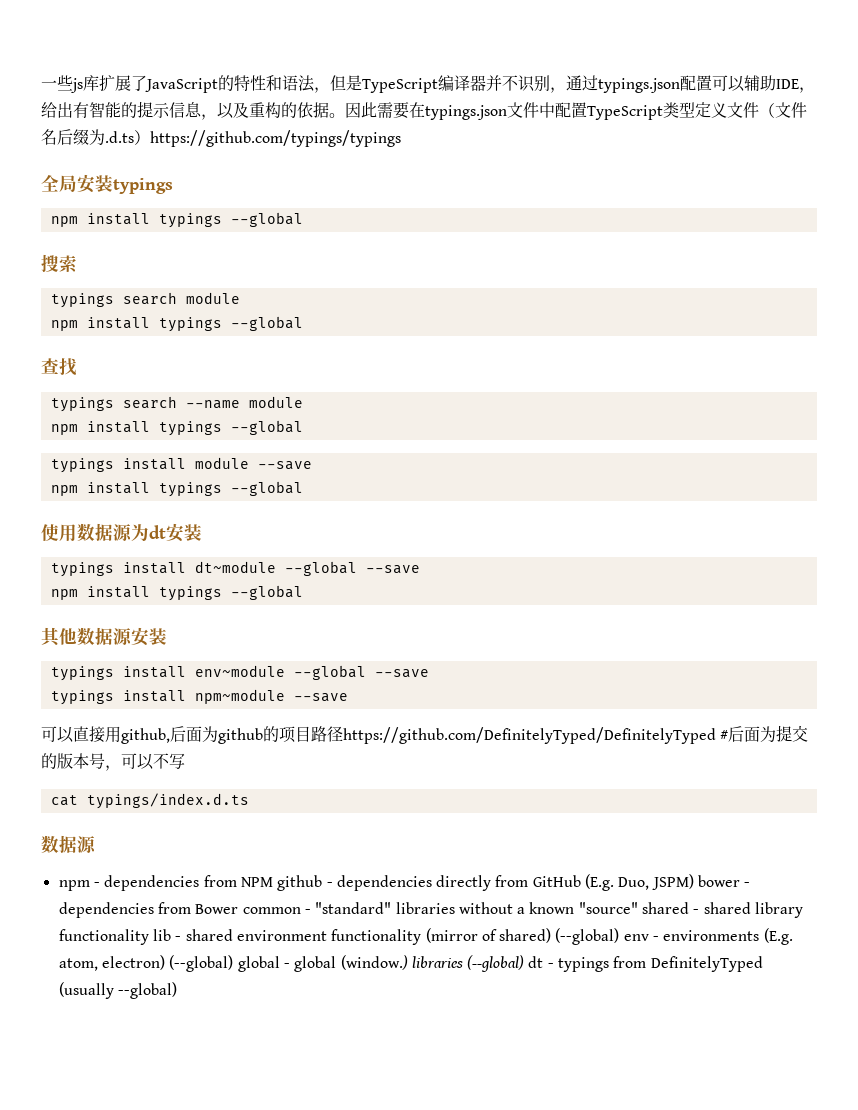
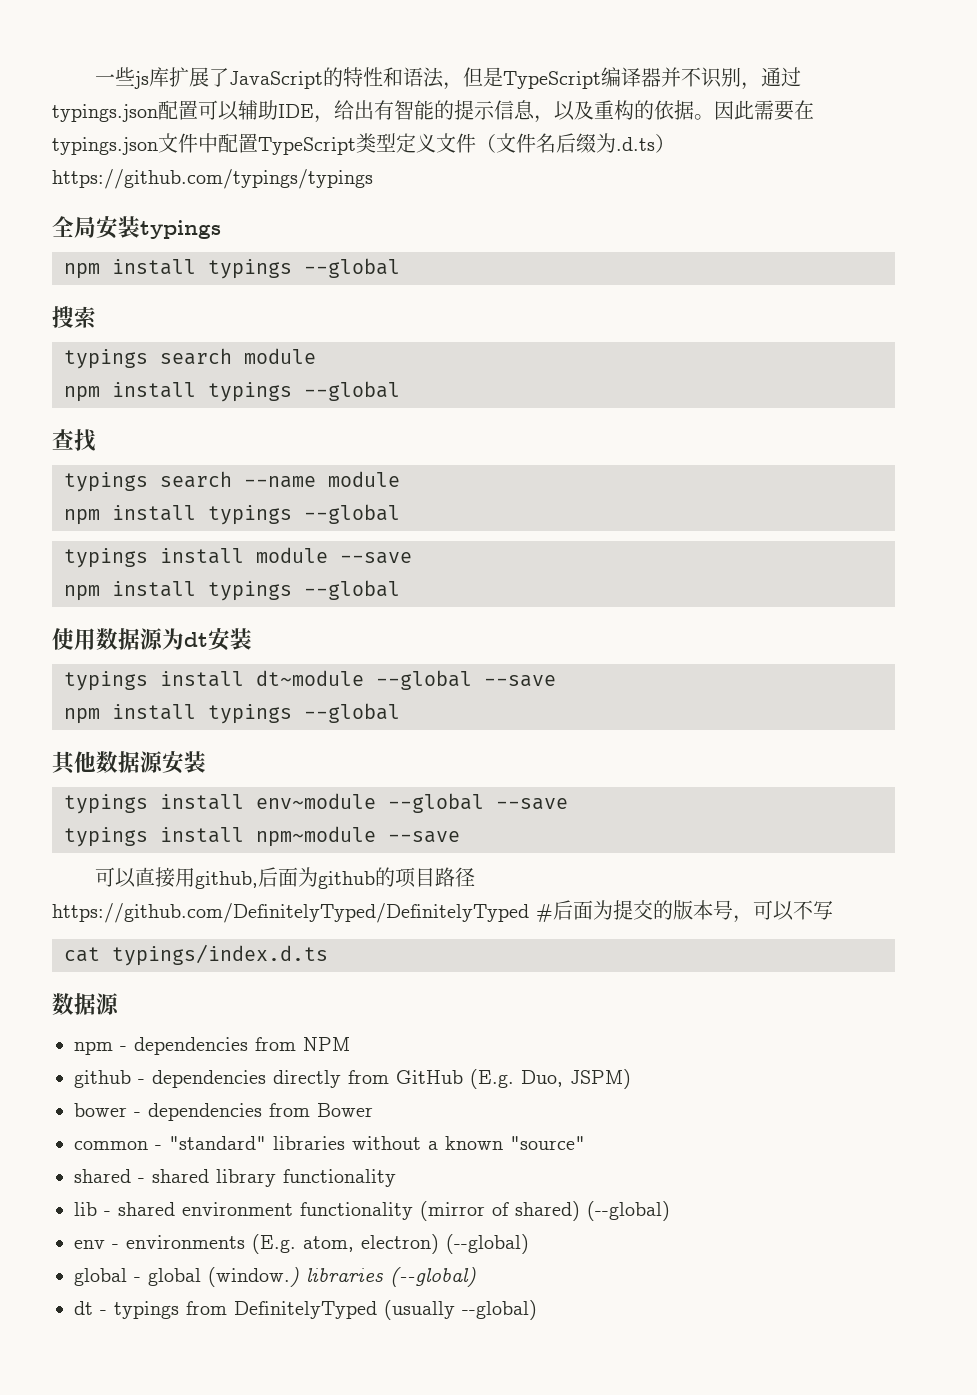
- npm - dependencies from NPM github - dependencies directly from GitHub (E.g. Duo, JSPM) bower - dependencies from Bower common - "standard" libraries without a known "source" shared - shared library functionality lib - shared environment functionality (mirror of shared) (--global) env - environments (E.g. atom, electron) (--global) global - global (window.) libraries (--global) dt - typings from DefinitelyTyped (usually --global)
+ npm - dependencies from NPM
+ github - dependencies directly from GitHub (E.g. Duo, JSPM)
+ bower - dependencies from Bower
+ common - "standard" libraries without a known "source"
+ shared - shared library functionality
+ lib - shared environment functionality (mirror of shared) (--global)
+ env - environments (E.g. atom, electron) (--global)
+ global - global (window.) libraries (--global)
+ dt - typings from DefinitelyTyped (usually --global)

